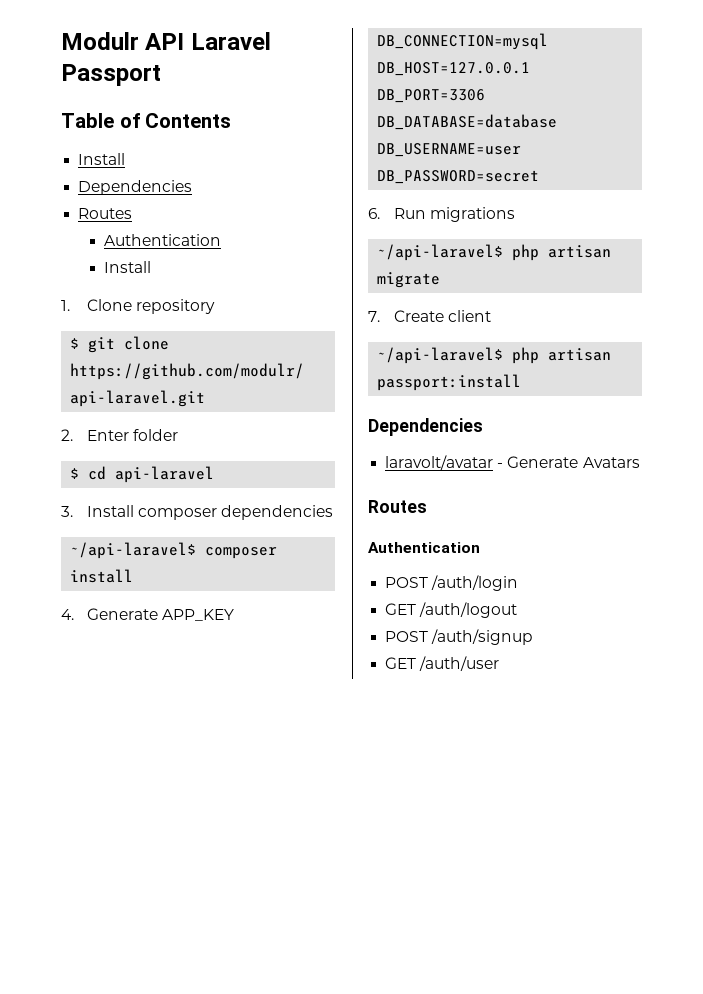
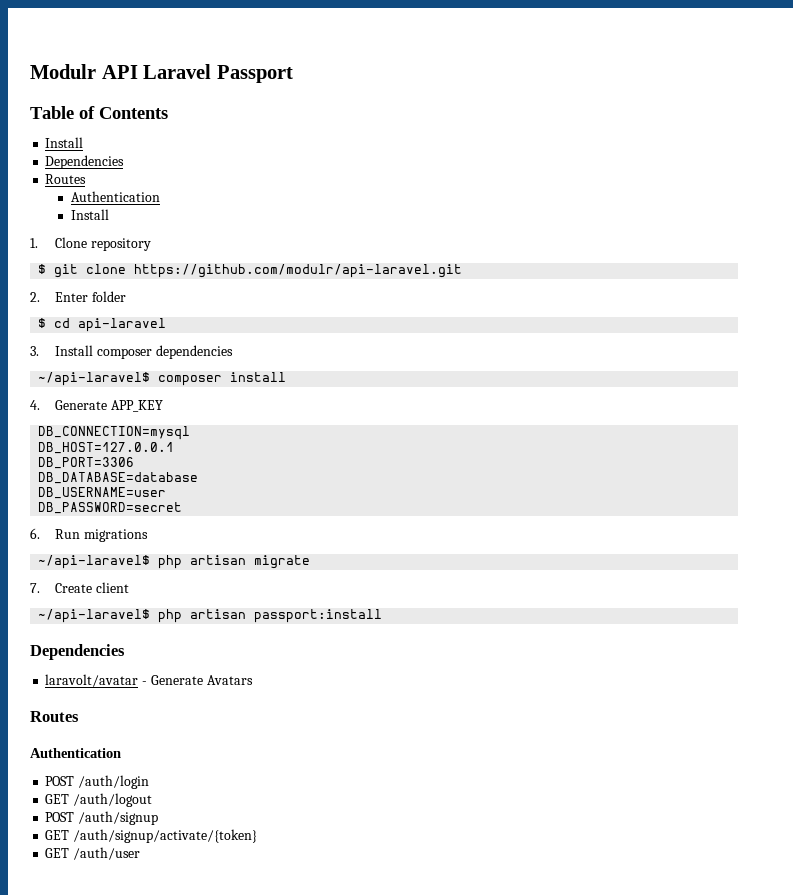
+ GET /auth/signup/activate/{token}

